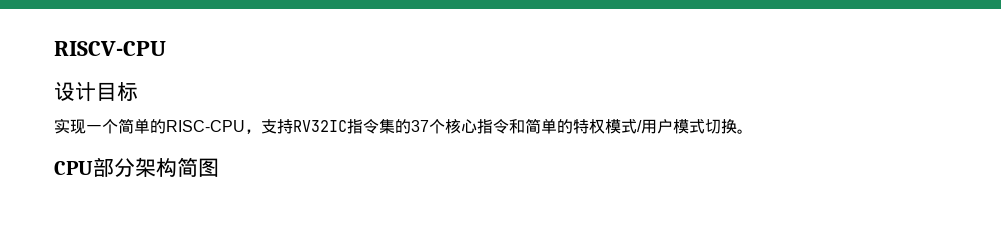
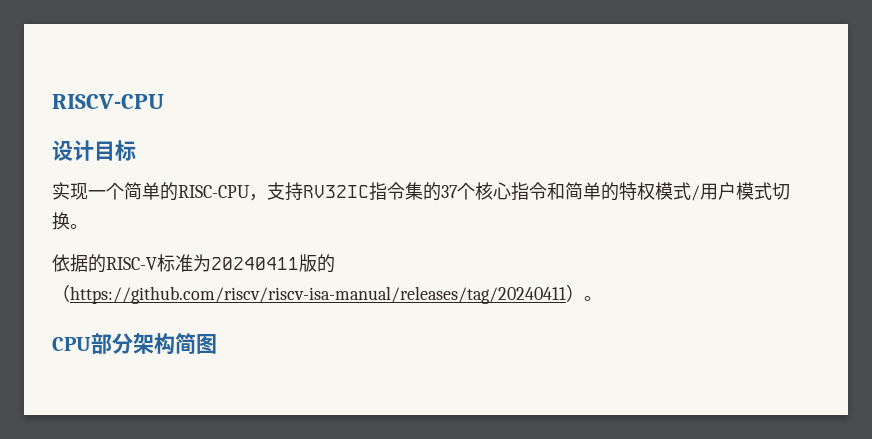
+ 依据的RISC-V标准为20240411版的（https://github.com/riscv/riscv-isa-manual/releases/tag/20240411）。

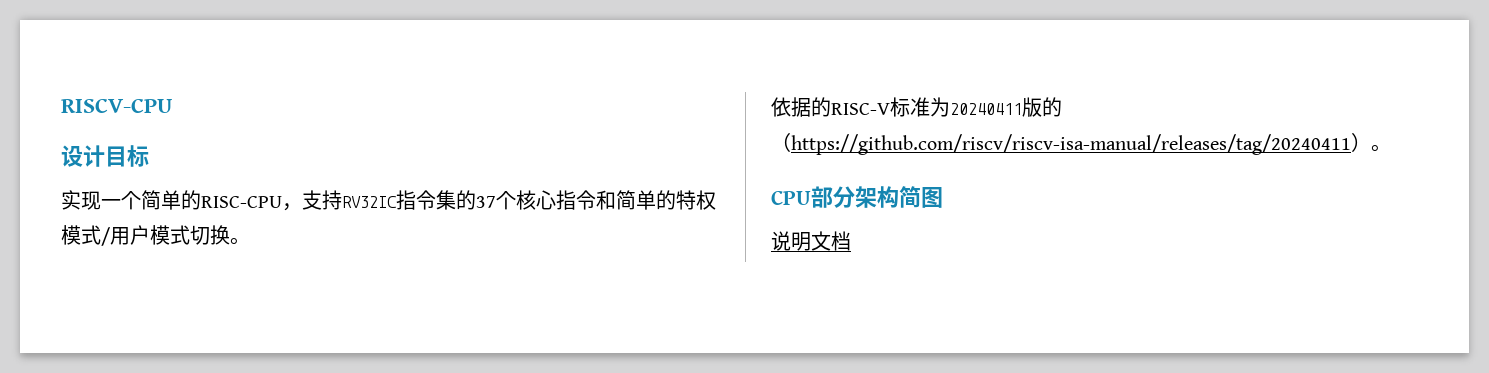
+ 说明文档

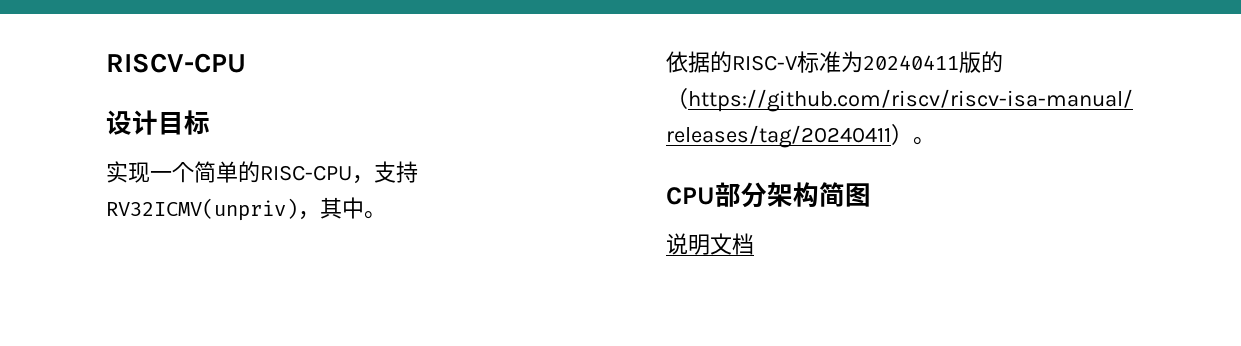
- 实现一个简单的RISC-CPU，支持RV32IC指令集的37个核心指令和简单的特权模式/用户模式切换。
+ 实现一个简单的RISC-CPU，支持RV32ICMV(unpriv)，其中。

